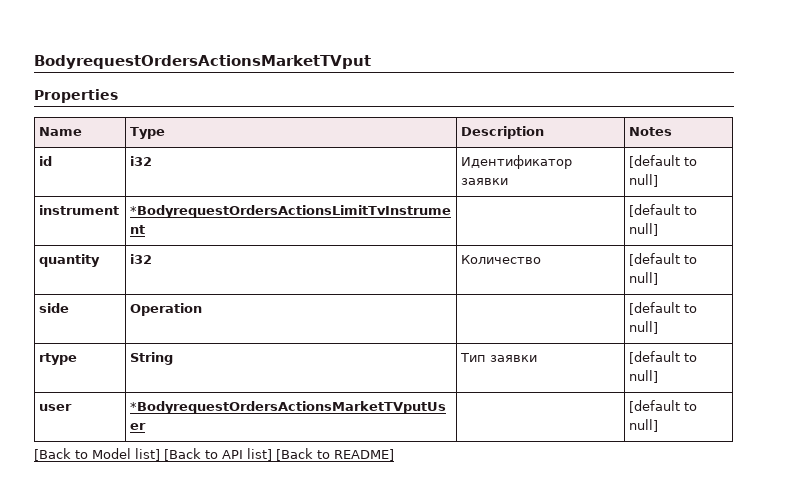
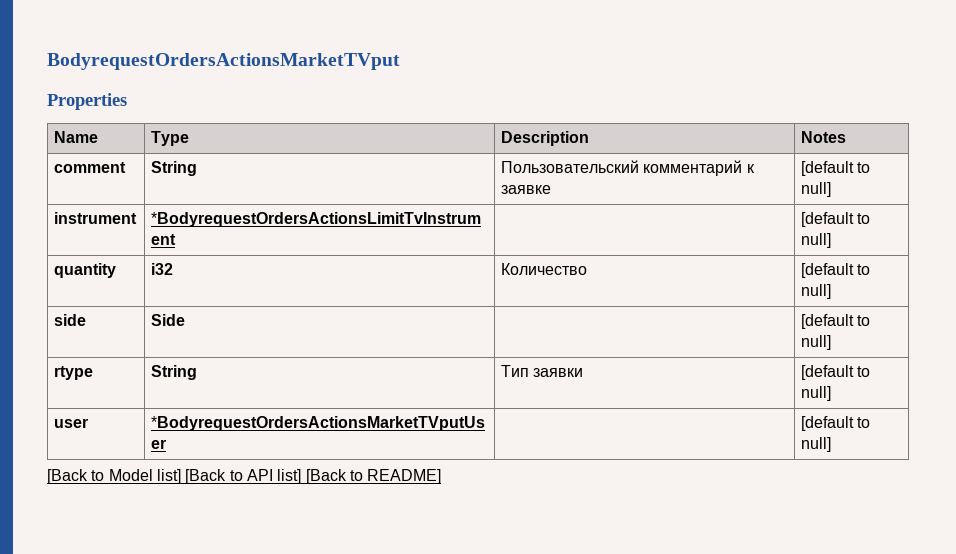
- id | i32 | Идентификатор заявки | [default to null]
+ comment | String | Пользовательский комментарий к заявке | [default to null]
- side | Operation | | [default to null]
+ side | Side | | [default to null]

